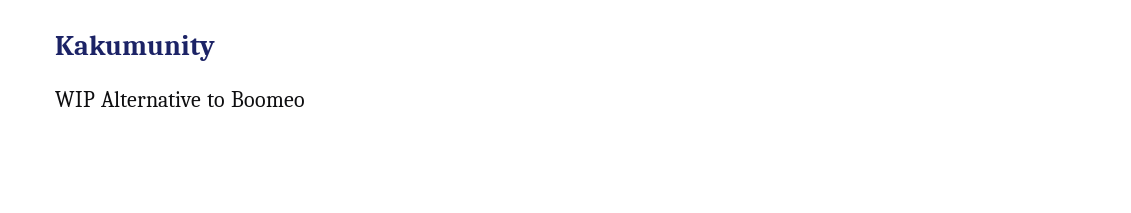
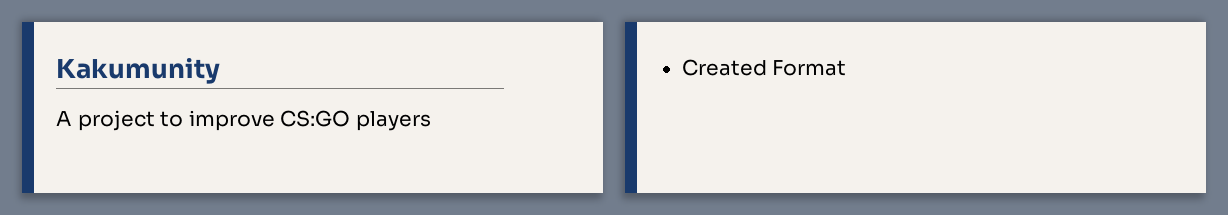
- WIP Alternative to Boomeo
+ A project to improve CS:GO players
+ Created Format

